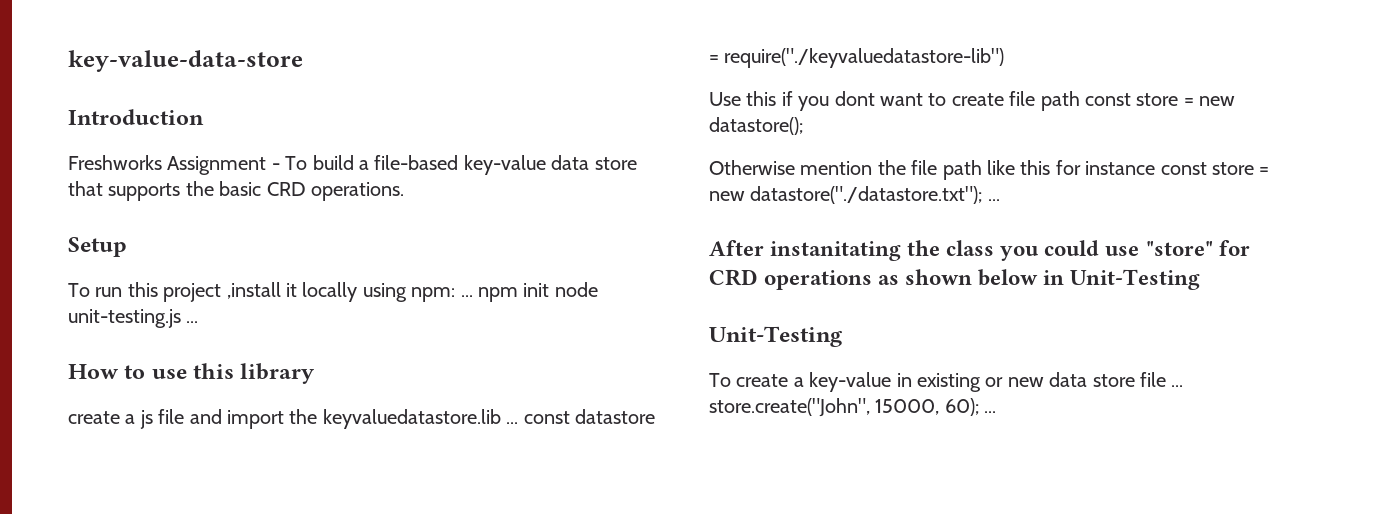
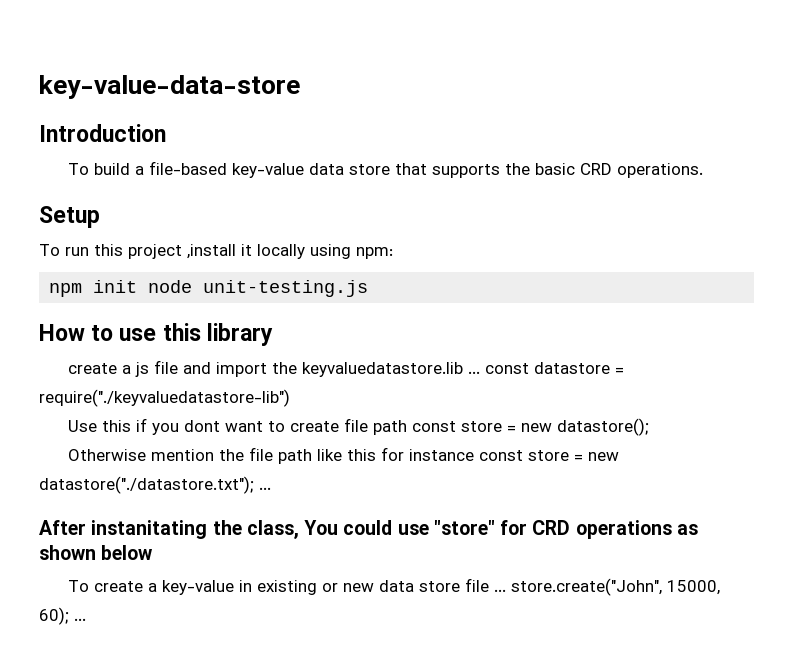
- Freshworks Assignment - To build a file-based key-value data store that supports the basic CRD operations.
+ To build a file-based key-value data store that supports the basic CRD operations.
- To run this project ,install it locally using npm: ... npm init node unit-testing.js ...
+ To run this project ,install it locally using npm:
+ npm init node unit-testing.js
- After instanitating the class you could use "store" for CRD operations as shown below in Unit-Testing
- Unit-Testing
+ After instanitating the class, You could use "store" for CRD operations as shown below

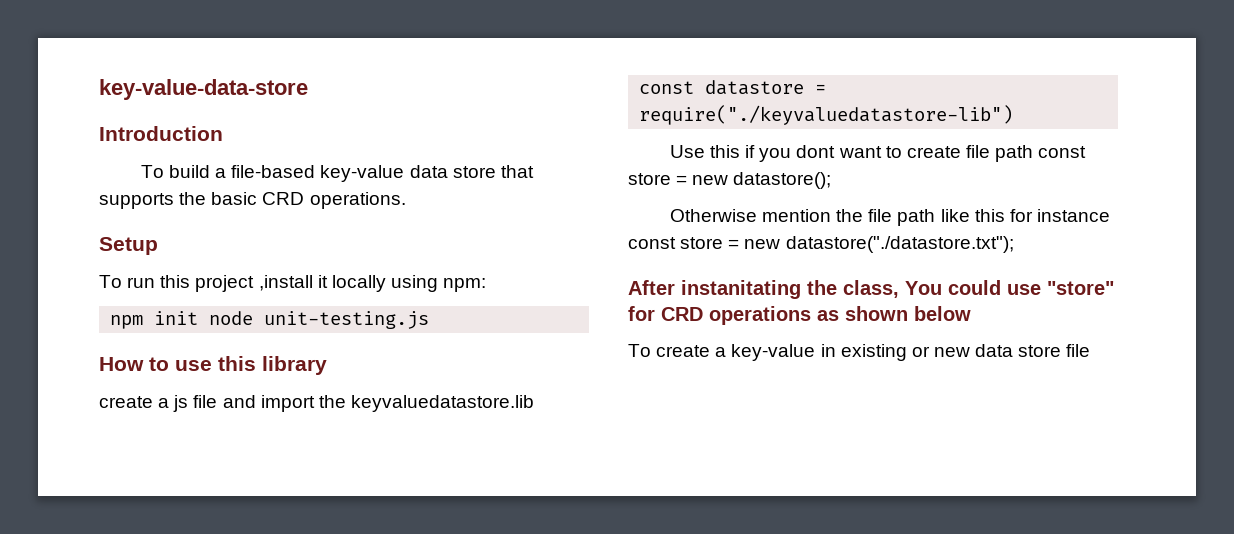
- create a js file and import the keyvaluedatastore.lib ... const datastore = require("./keyvaluedatastore-lib")
+ create a js file and import the keyvaluedatastore.lib
+ const datastore = require("./keyvaluedatastore-lib")
- Otherwise mention the file path like this for instance const store = new datastore("./datastore.txt"); ...
+ Otherwise mention the file path like this for instance const store = new datastore("./datastore.txt");
- To create a key-value in existing or new data store file ... store.create("John", 15000, 60); ...
+ To create a key-value in existing or new data store file

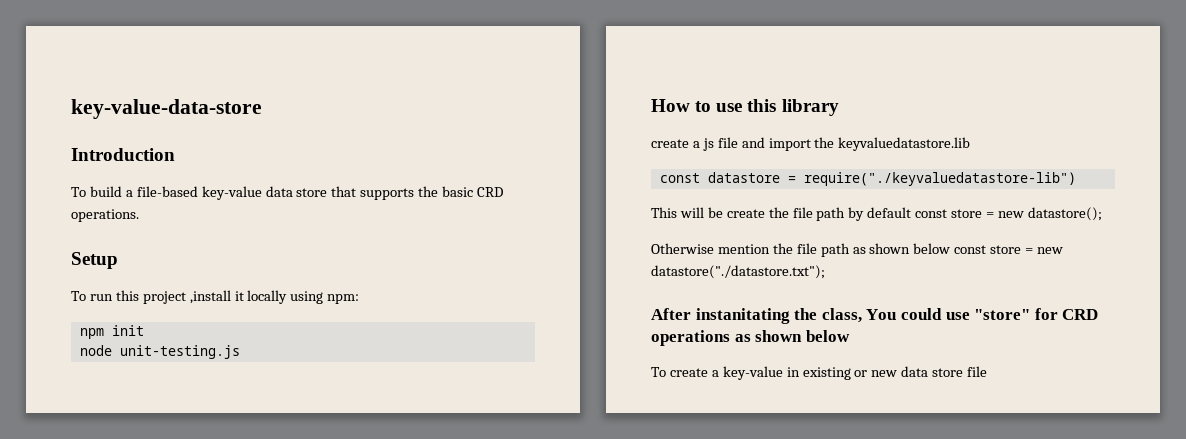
- npm init node unit-testing.js
+ npm init
+ node unit-testing.js
- Use this if you dont want to create file path const store = new datastore();
+ This will be create the file path by default const store = new datastore();
- Otherwise mention the file path like this for instance const store = new datastore("./datastore.txt");
+ Otherwise mention the file path as shown below const store = new datastore("./datastore.txt");

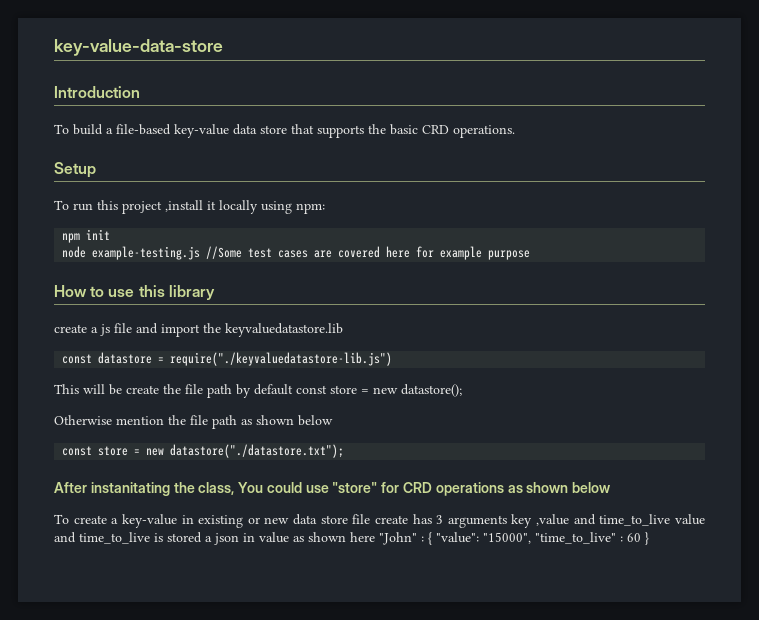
- node unit-testing.js
+ node example-testing.js //Some test cases are covered here for example purpose
- const datastore = require("./keyvaluedatastore-lib")
+ const datastore = require("./keyvaluedatastore-lib.js")
- Otherwise mention the file path as shown below const store = new datastore("./datastore.txt");
+ Otherwise mention the file path as shown below
+ const store = new datastore("./datastore.txt");
- To create a key-value in existing or new data store file
+ To create a key-value in existing or new data store file create has 3 arguments key ,value and time_to_live value and time_to_live is stored a json in value as shown here "John" : { "value": "15000", "time_to_live" : 60 }

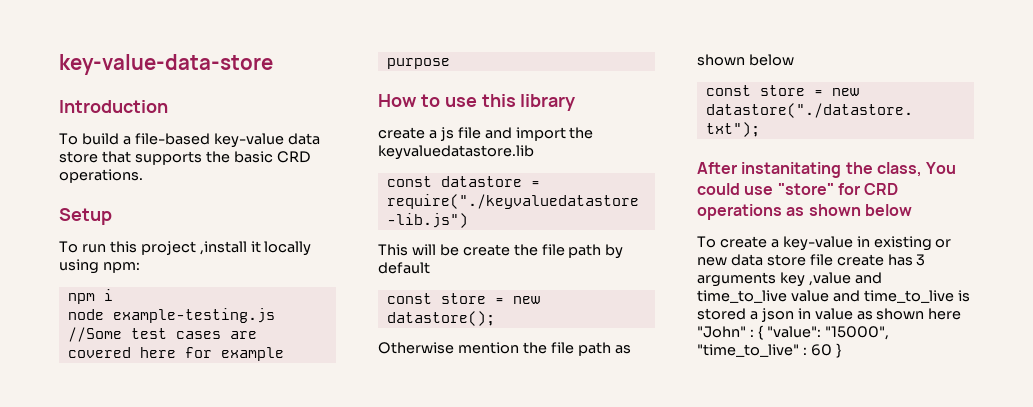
- npm init
+ npm i
- This will be create the file path by default const store = new datastore();
+ This will be create the file path by default
+ const store = new datastore();

